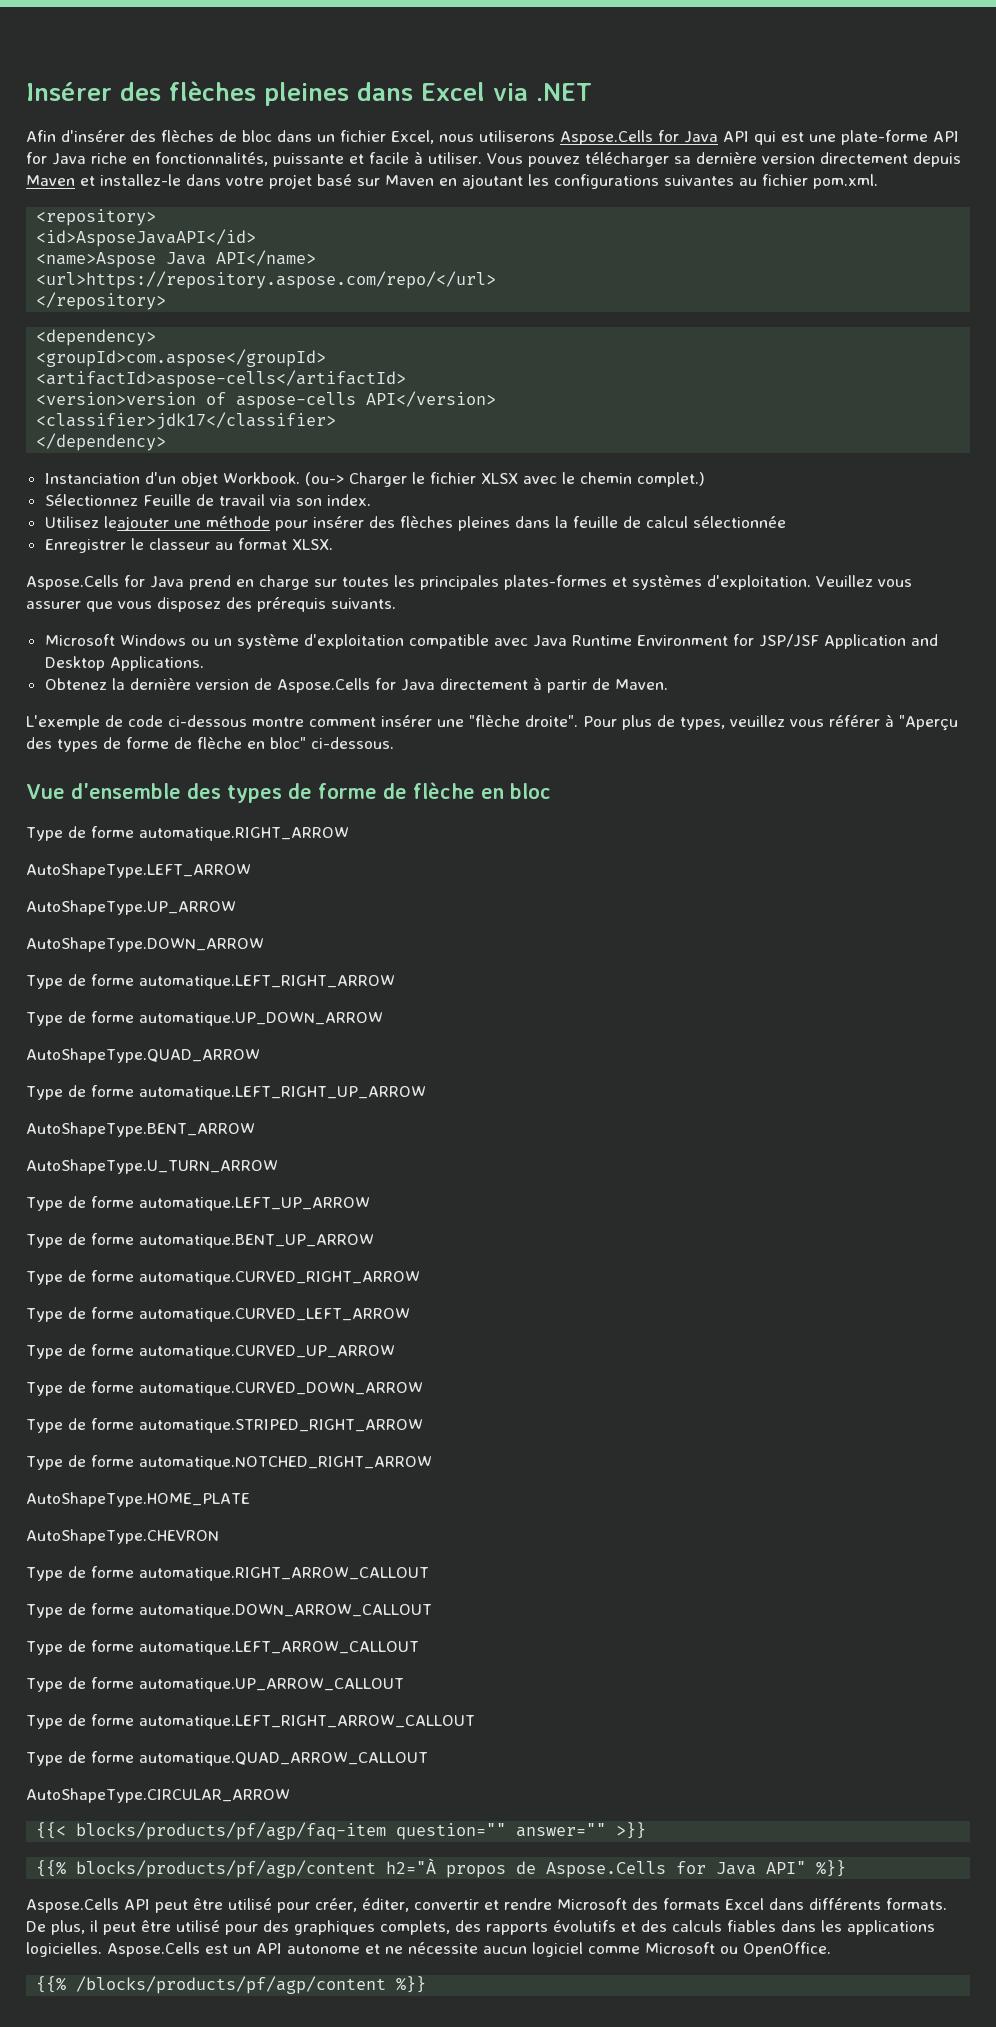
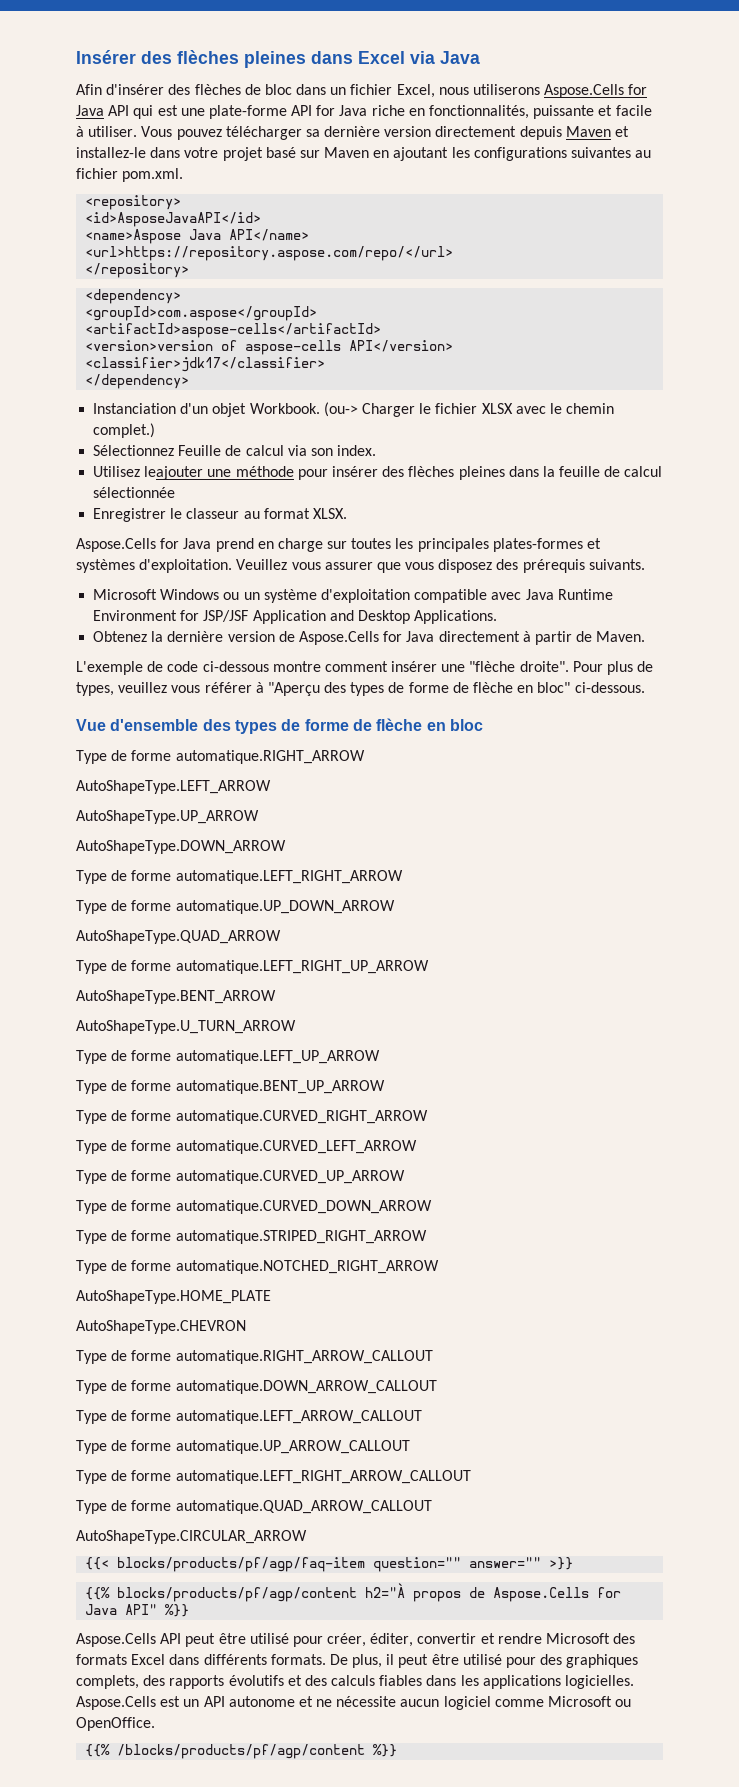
- Insérer des flèches pleines dans Excel via .NET
+ Insérer des flèches pleines dans Excel via Java
- Sélectionnez Feuille de travail via son index.
+ Sélectionnez Feuille de calcul via son index.

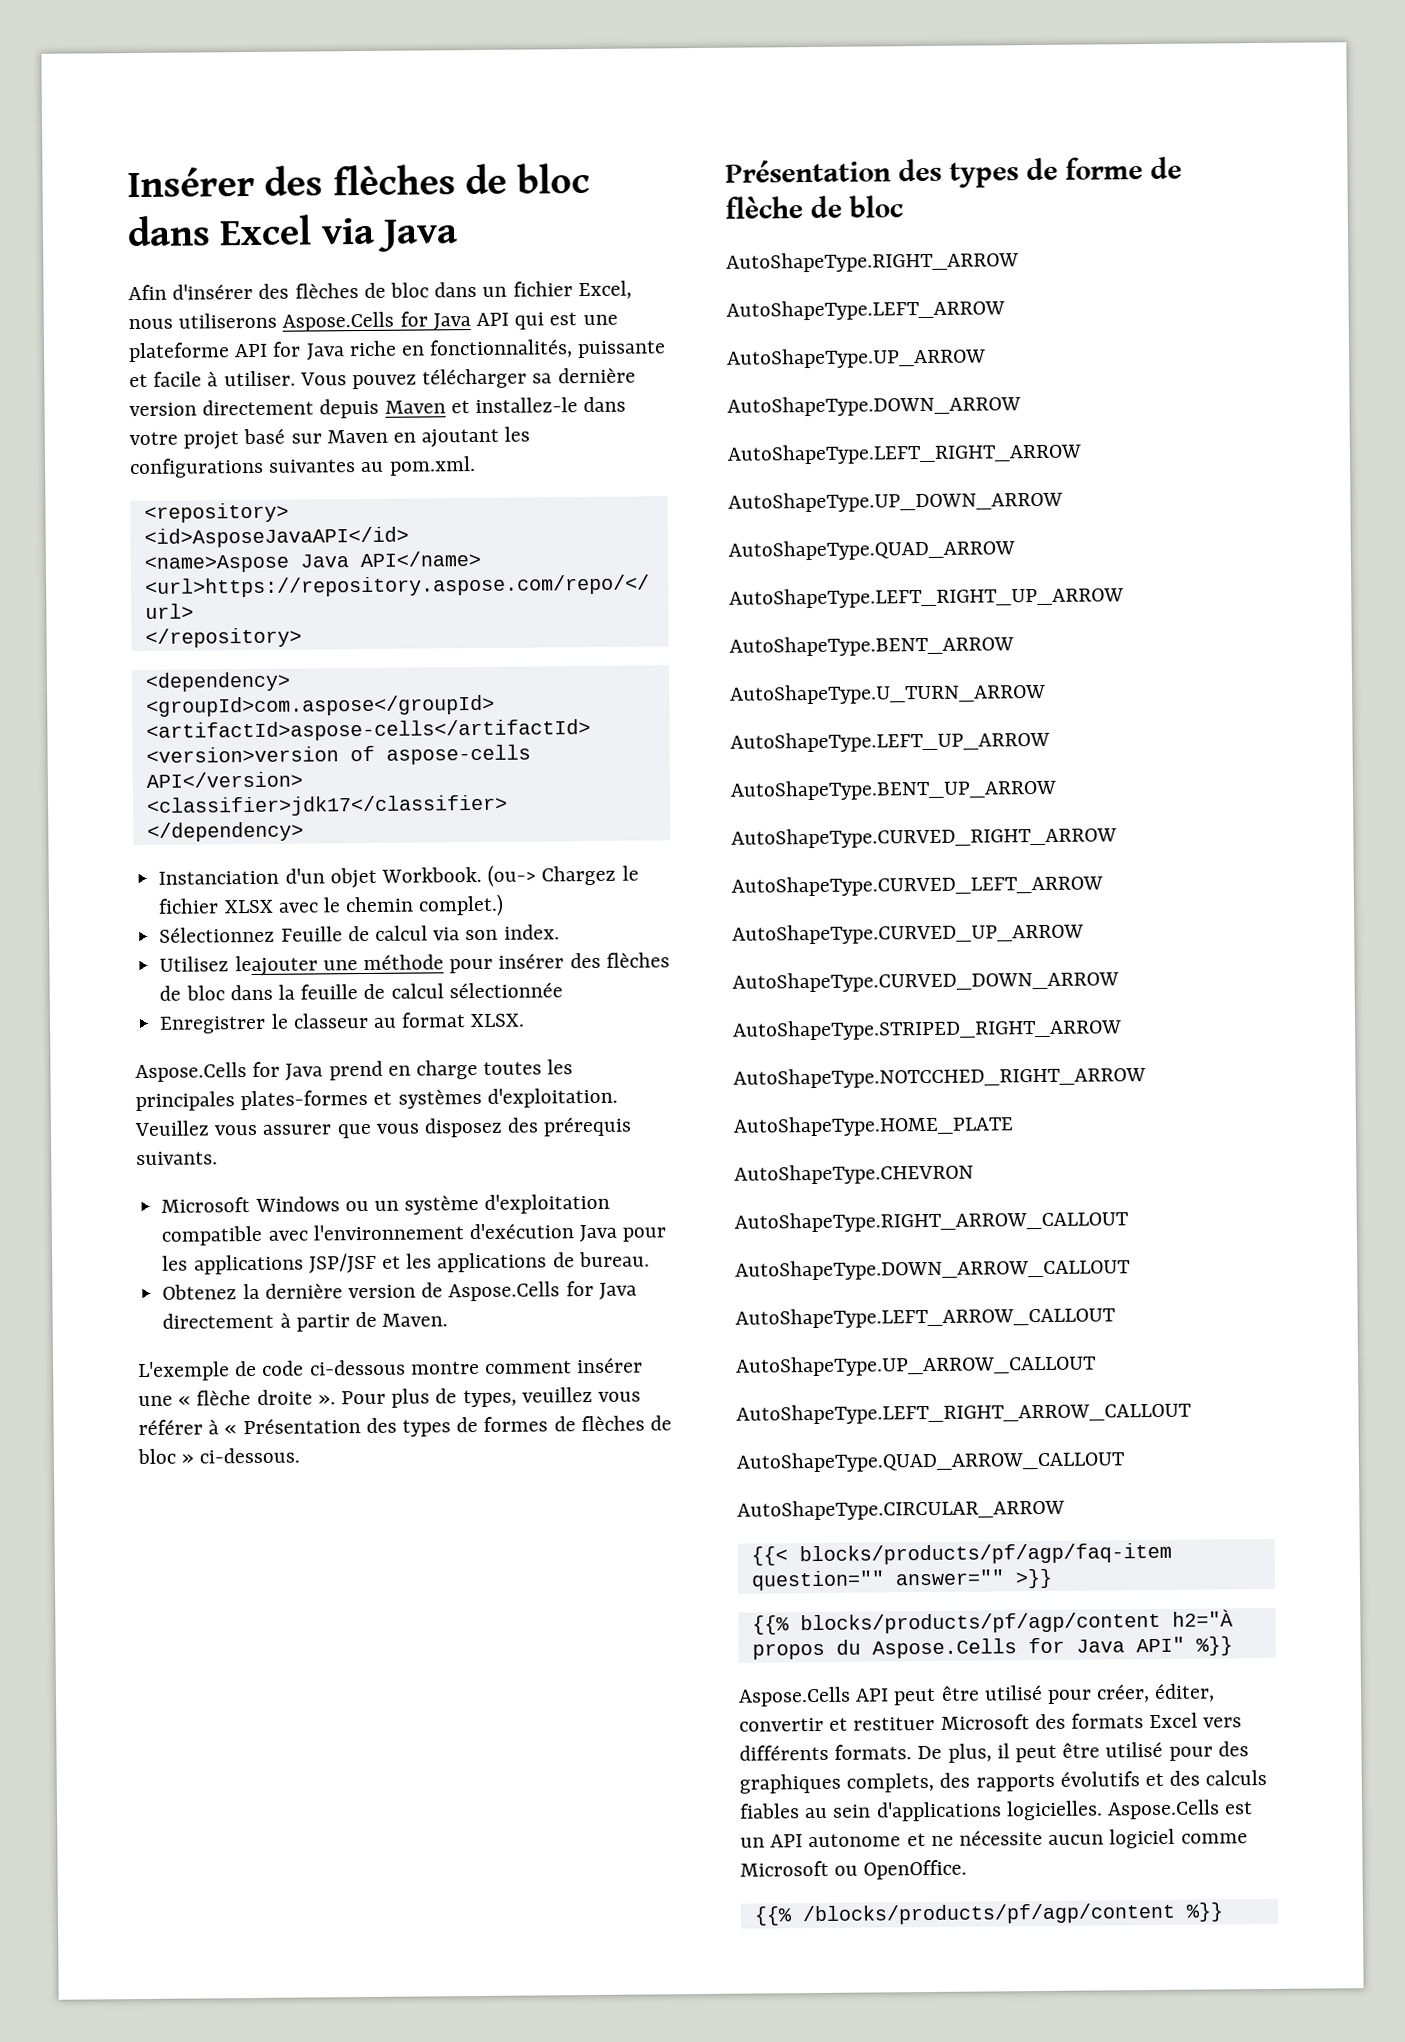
- Insérer des flèches pleines dans Excel via Java
+ Insérer des flèches de bloc dans Excel via Java
- Afin d'insérer des flèches de bloc dans un fichier Excel, nous utiliserons Aspose.Cells for Java API qui est une plate-forme API for Java riche en fonctionnalités, puissante et facile à utiliser.
+ Afin d'insérer des flèches de bloc dans un fichier Excel, nous utiliserons Aspose.Cells for Java API qui est une plateforme API for Java riche en fonctionnalités, puissante et facile à utiliser.
- Vous pouvez télécharger sa dernière version directement depuis Maven et installez-le dans votre projet basé sur Maven en ajoutant les configurations suivantes au fichier pom.xml.
+ Vous pouvez télécharger sa dernière version directement depuis Maven et installez-le dans votre projet basé sur Maven en ajoutant les configurations suivantes au pom.xml.
- (ou-> Charger le fichier XLSX avec le chemin complet.)
+ (ou-> Chargez le fichier XLSX avec le chemin complet.)
- Utilisez leajouter une méthode pour insérer des flèches pleines dans la feuille de calcul sélectionnée
+ Utilisez leajouter une méthode pour insérer des flèches de bloc dans la feuille de calcul sélectionnée
- Aspose.Cells for Java prend en charge sur toutes les principales plates-formes et systèmes d'exploitation.
+ Aspose.Cells for Java prend en charge toutes les principales plates-formes et systèmes d'exploitation.
- Microsoft Windows ou un système d'exploitation compatible avec Java Runtime Environment for JSP/JSF Application and Desktop Applications.
+ Microsoft Windows ou un système d'exploitation compatible avec l'environnement d'exécution Java pour les applications JSP/JSF et les applications de bureau.
- L'exemple de code ci-dessous montre comment insérer une "flèche droite".
+ L'exemple de code ci-dessous montre comment insérer une « flèche droite ».
- Pour plus de types, veuillez vous référer à "Aperçu des types de forme de flèche en bloc" ci-dessous.
- Vue d'ensemble des types de forme de flèche en bloc
- Type de forme automatique.RIGHT_ARROW
+ Pour plus de types, veuillez vous référer à « Présentation des types de formes de flèches de bloc » ci-dessous.
+ Présentation des types de forme de flèche de bloc
+ AutoShapeType.RIGHT_ARROW
  AutoShapeType.LEFT_ARROW
  AutoShapeType.UP_ARROW
  AutoShapeType.DOWN_ARROW
- Type de forme automatique.LEFT_RIGHT_ARROW
- Type de forme automatique.UP_DOWN_ARROW
+ AutoShapeType.LEFT_RIGHT_ARROW
+ AutoShapeType.UP_DOWN_ARROW
  AutoShapeType.QUAD_ARROW
- Type de forme automatique.LEFT_RIGHT_UP_ARROW
+ AutoShapeType.LEFT_RIGHT_UP_ARROW
  AutoShapeType.BENT_ARROW
  AutoShapeType.U_TURN_ARROW
- Type de forme automatique.LEFT_UP_ARROW
- Type de forme automatique.BENT_UP_ARROW
- Type de forme automatique.CURVED_RIGHT_ARROW
- Type de forme automatique.CURVED_LEFT_ARROW
- Type de forme automatique.CURVED_UP_ARROW
- Type de forme automatique.CURVED_DOWN_ARROW
- Type de forme automatique.STRIPED_RIGHT_ARROW
- Type de forme automatique.NOTCHED_RIGHT_ARROW
+ AutoShapeType.LEFT_UP_ARROW
+ AutoShapeType.BENT_UP_ARROW
+ AutoShapeType.CURVED_RIGHT_ARROW
+ AutoShapeType.CURVED_LEFT_ARROW
+ AutoShapeType.CURVED_UP_ARROW
+ AutoShapeType.CURVED_DOWN_ARROW
+ AutoShapeType.STRIPED_RIGHT_ARROW
+ AutoShapeType.NOTCCHED_RIGHT_ARROW
  AutoShapeType.HOME_PLATE
  AutoShapeType.CHEVRON
- Type de forme automatique.RIGHT_ARROW_CALLOUT
- Type de forme automatique.DOWN_ARROW_CALLOUT
- Type de forme automatique.LEFT_ARROW_CALLOUT
- Type de forme automatique.UP_ARROW_CALLOUT
- Type de forme automatique.LEFT_RIGHT_ARROW_CALLOUT
- Type de forme automatique.QUAD_ARROW_CALLOUT
+ AutoShapeType.RIGHT_ARROW_CALLOUT
+ AutoShapeType.DOWN_ARROW_CALLOUT
+ AutoShapeType.LEFT_ARROW_CALLOUT
+ AutoShapeType.UP_ARROW_CALLOUT
+ AutoShapeType.LEFT_RIGHT_ARROW_CALLOUT
+ AutoShapeType.QUAD_ARROW_CALLOUT
- {{% blocks/products/pf/agp/content h2="À propos de Aspose.Cells for Java API" %}}
+ {{% blocks/products/pf/agp/content h2="À propos du Aspose.Cells for Java API" %}}
- Aspose.Cells API peut être utilisé pour créer, éditer, convertir et rendre Microsoft des formats Excel dans différents formats.
+ Aspose.Cells API peut être utilisé pour créer, éditer, convertir et restituer Microsoft des formats Excel vers différents formats.
- De plus, il peut être utilisé pour des graphiques complets, des rapports évolutifs et des calculs fiables dans les applications logicielles.
+ De plus, il peut être utilisé pour des graphiques complets, des rapports évolutifs et des calculs fiables au sein d'applications logicielles.

